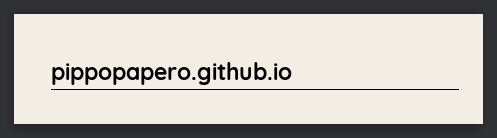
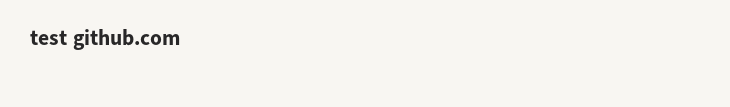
- pippopapero.github.io
+ test github.com

